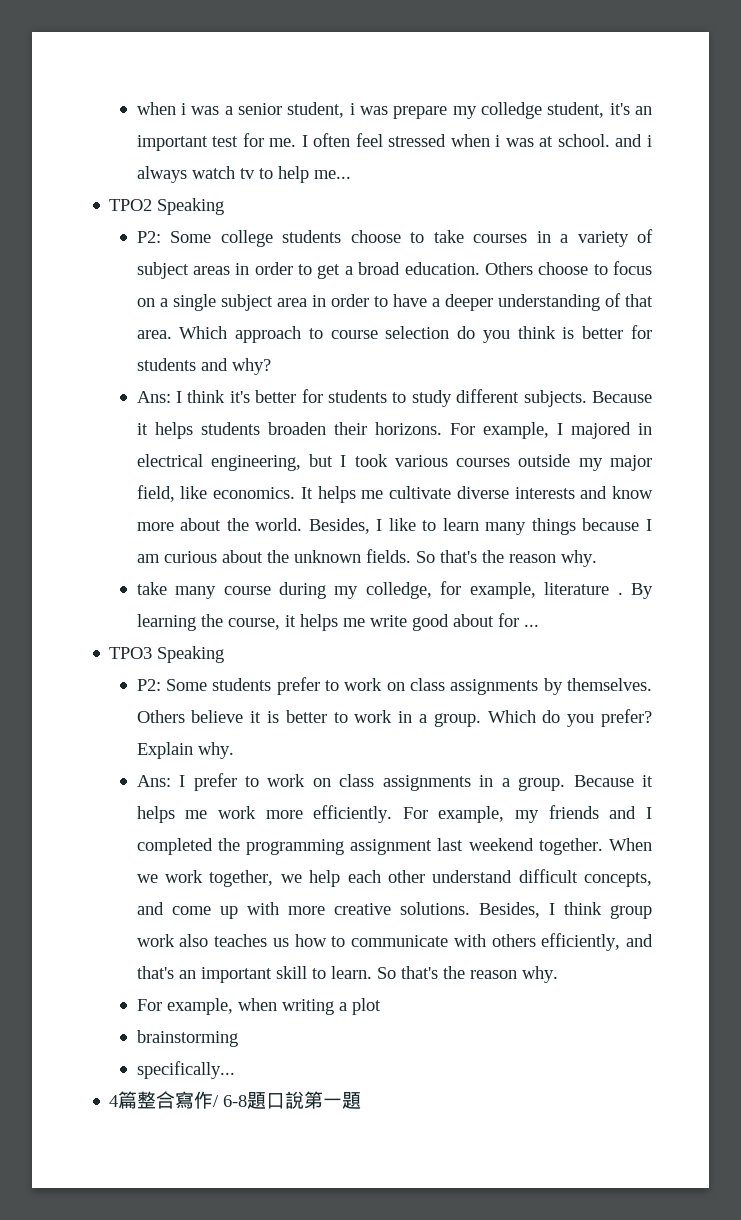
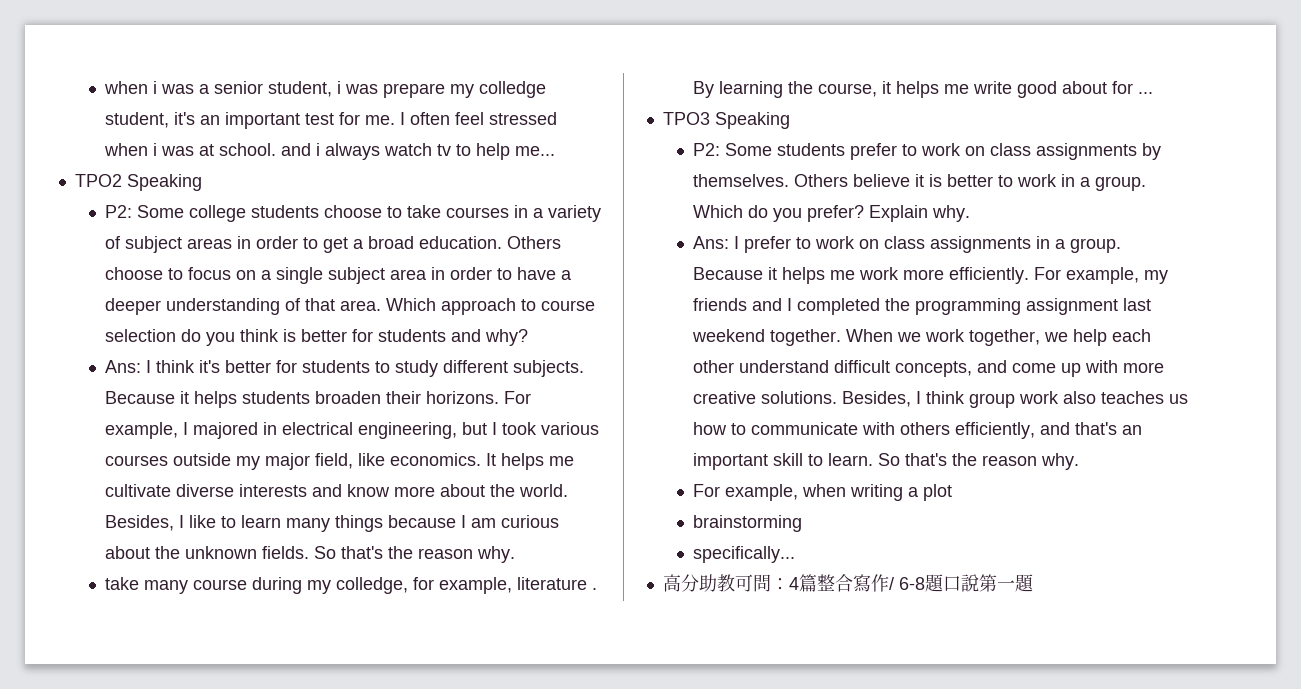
- 4篇整合寫作/ 6-8題口說第一題
+ 高分助教可問：4篇整合寫作/ 6-8題口說第一題

